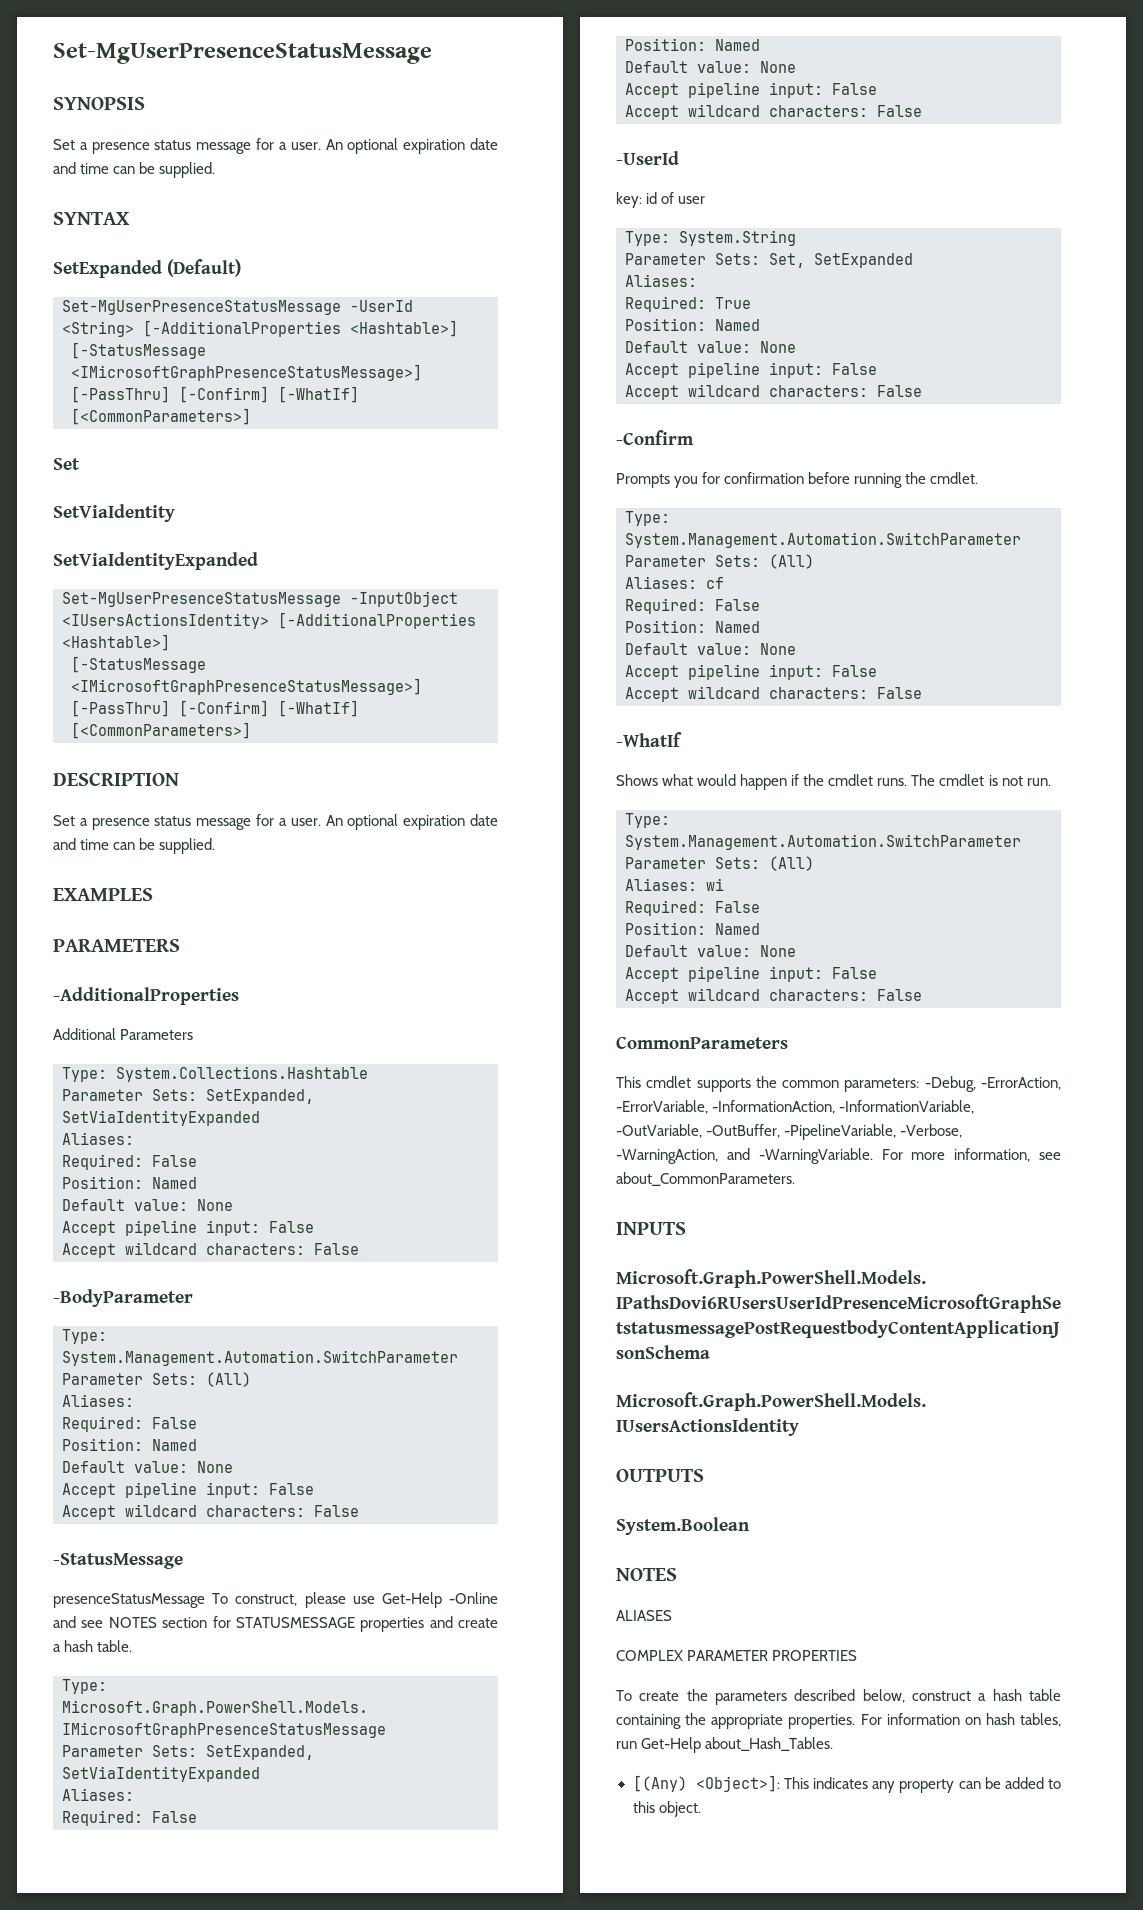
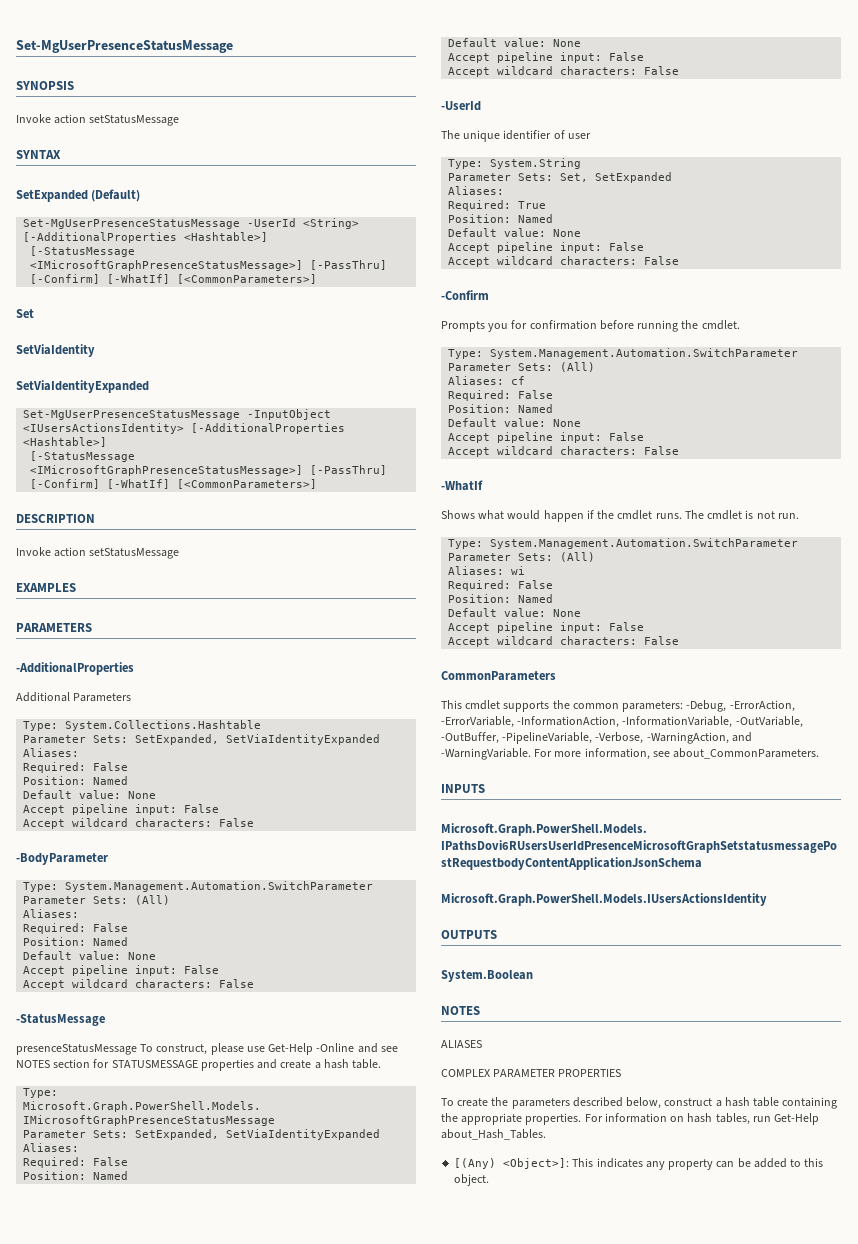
  SYNOPSIS
- Set a presence status message for a user. An optional expiration date and time can be supplied.
+ Invoke action setStatusMessage
  DESCRIPTION
- Set a presence status message for a user. An optional expiration date and time can be supplied.
+ Invoke action setStatusMessage
- key: id of user
+ The unique identifier of user

